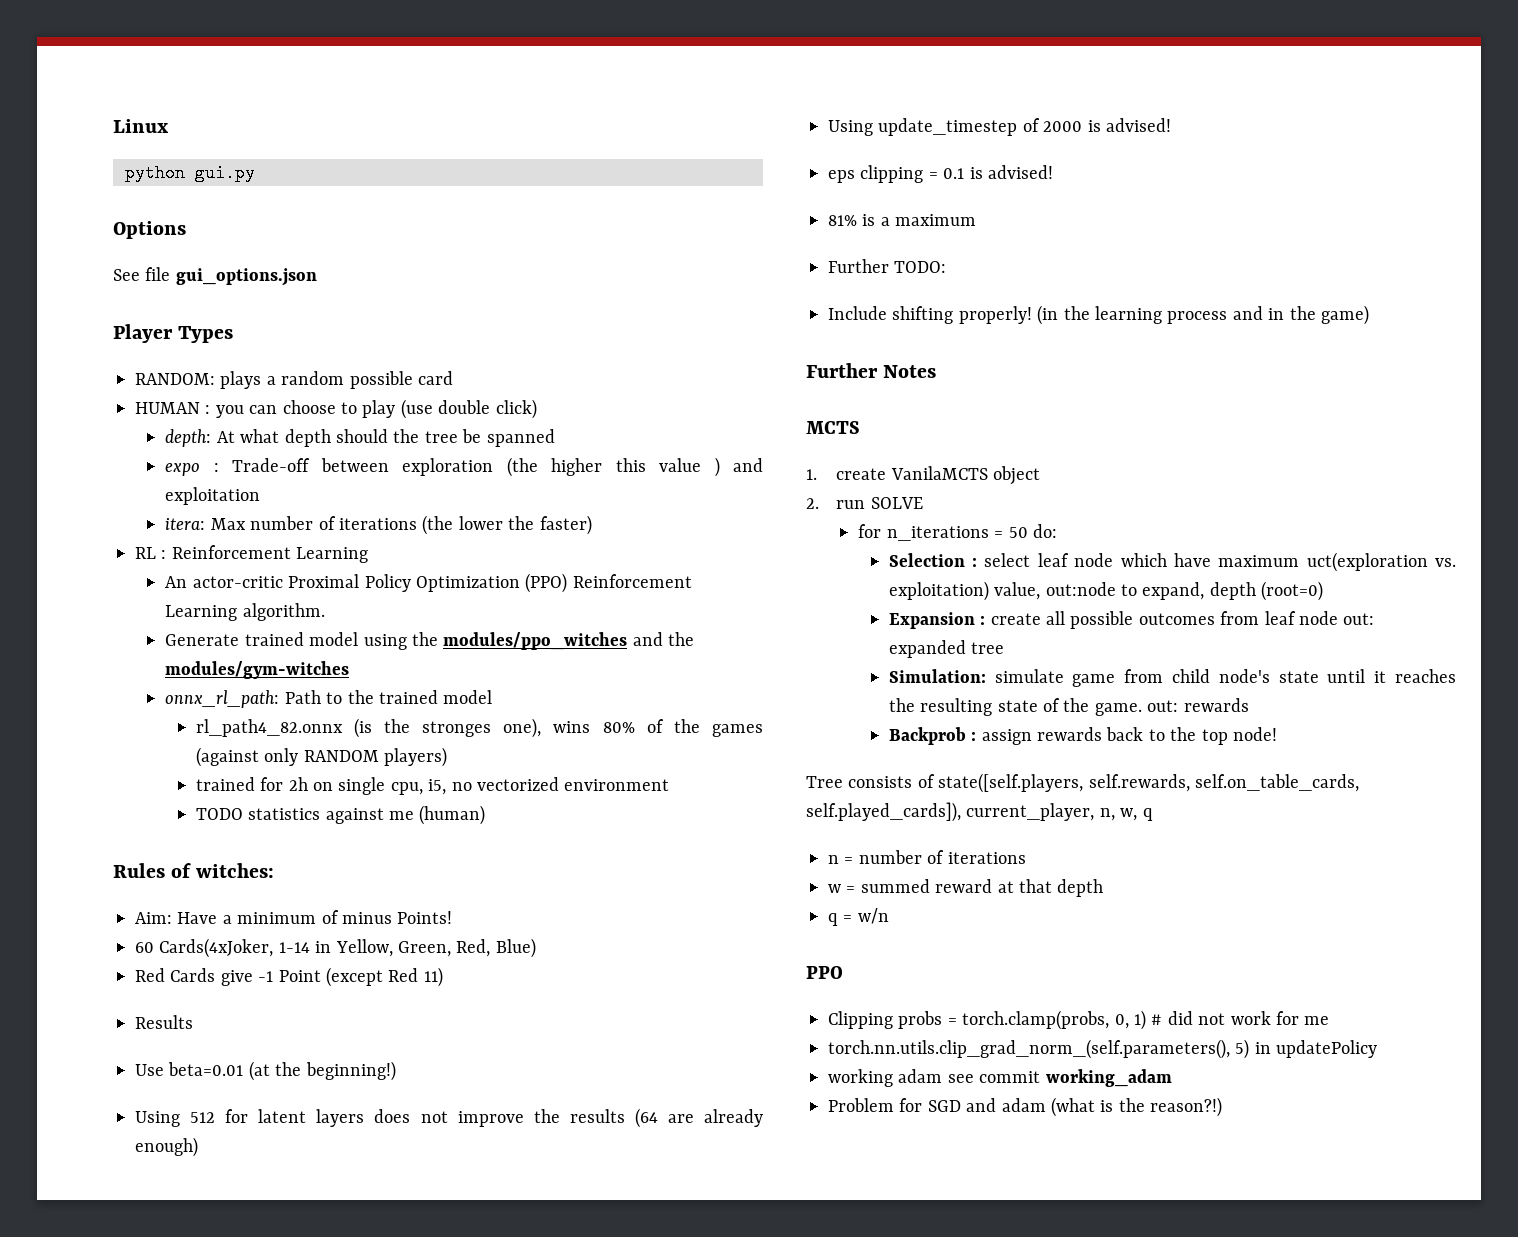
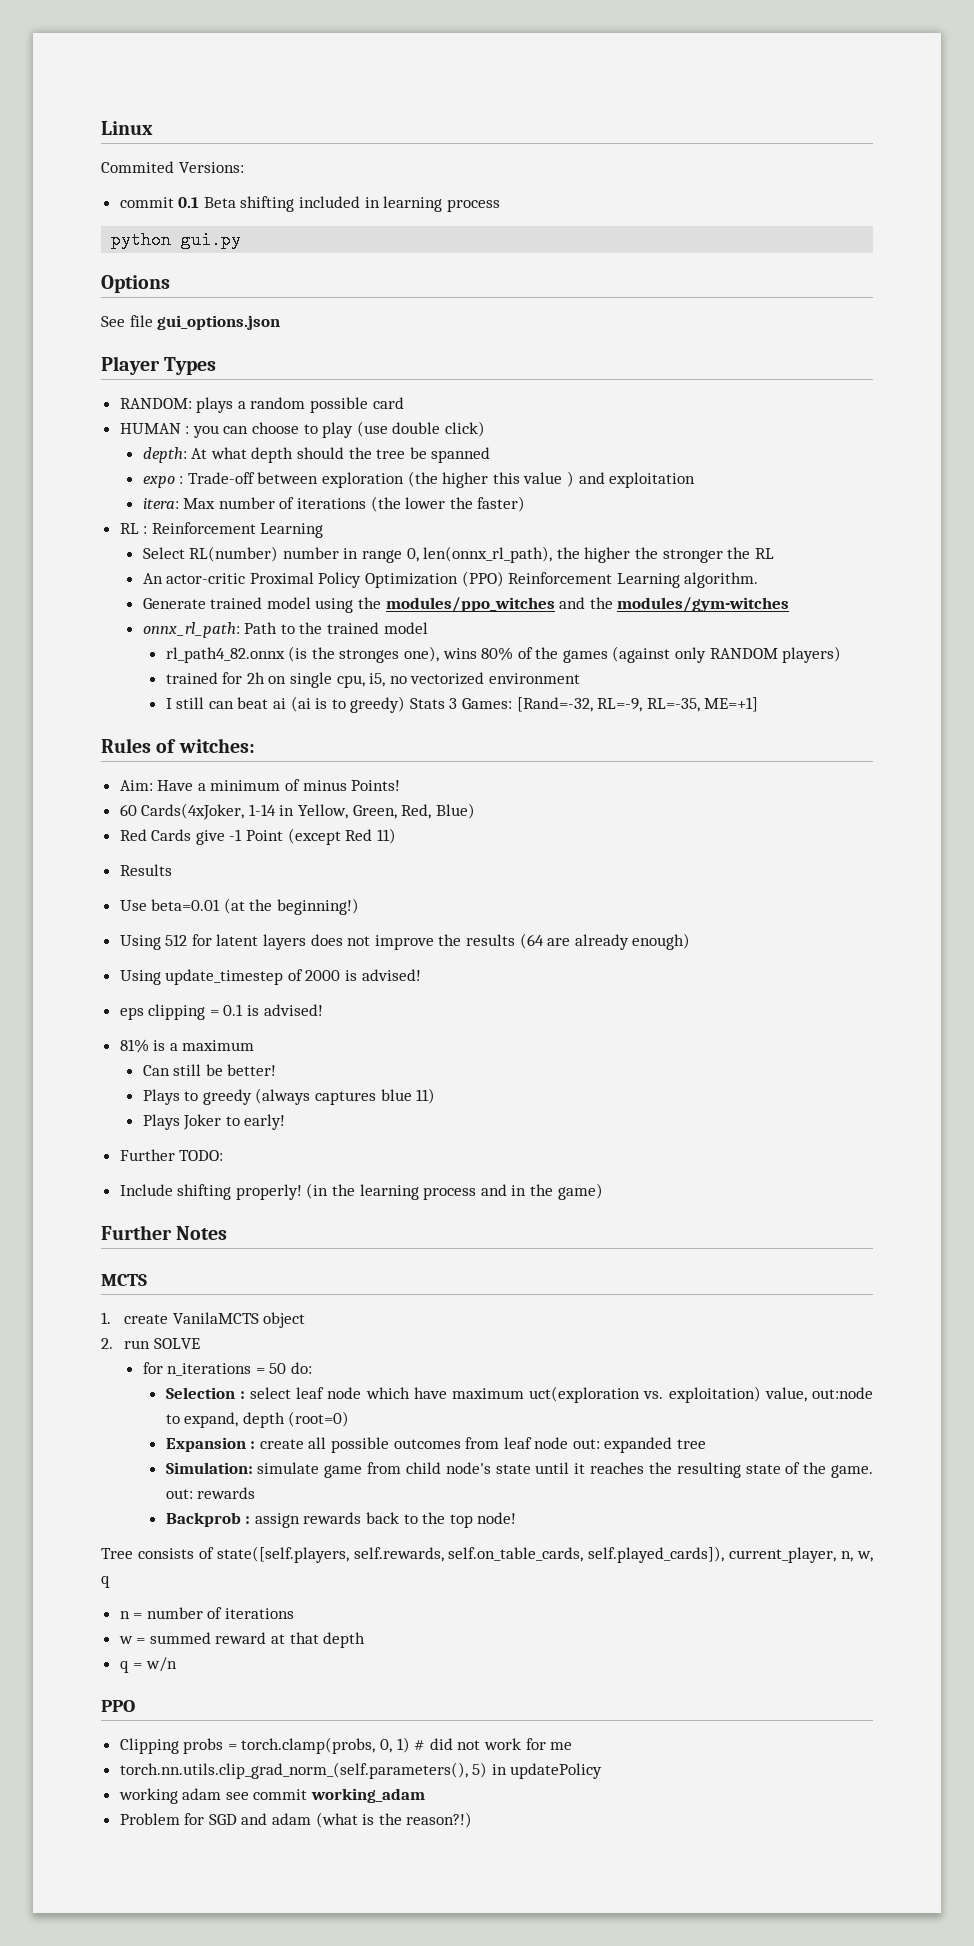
+ Commited Versions:
+ commit 0.1 Beta shifting included in learning process
+ Select RL(number) number in range 0, len(onnx_rl_path), the higher the stronger the RL
- TODO statistics against me (human)
+ I still can beat ai (ai is to greedy) Stats 3 Games: [Rand=-32, RL=-9, RL=-35, ME=+1]
+ Can still be better!
+ Plays to greedy (always captures blue 11)
+ Plays Joker to early!

